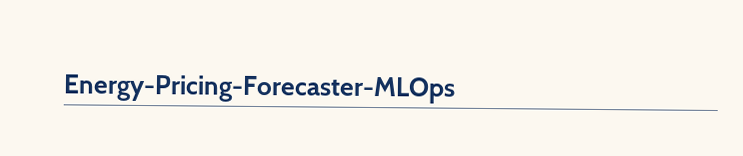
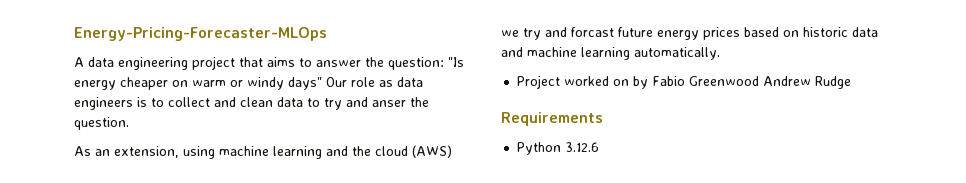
+ A data engineering project that aims to answer the question: "Is energy cheaper on warm or windy days" Our role as data engineers is to collect and clean data to try and anser the question.
+ As an extension, using machine learning and the cloud (AWS) we try and forcast future energy prices based on historic data and machine learning automatically.
+ Project worked on by Fabio Greenwood Andrew Rudge
+ Requirements
+ Python 3.12.6

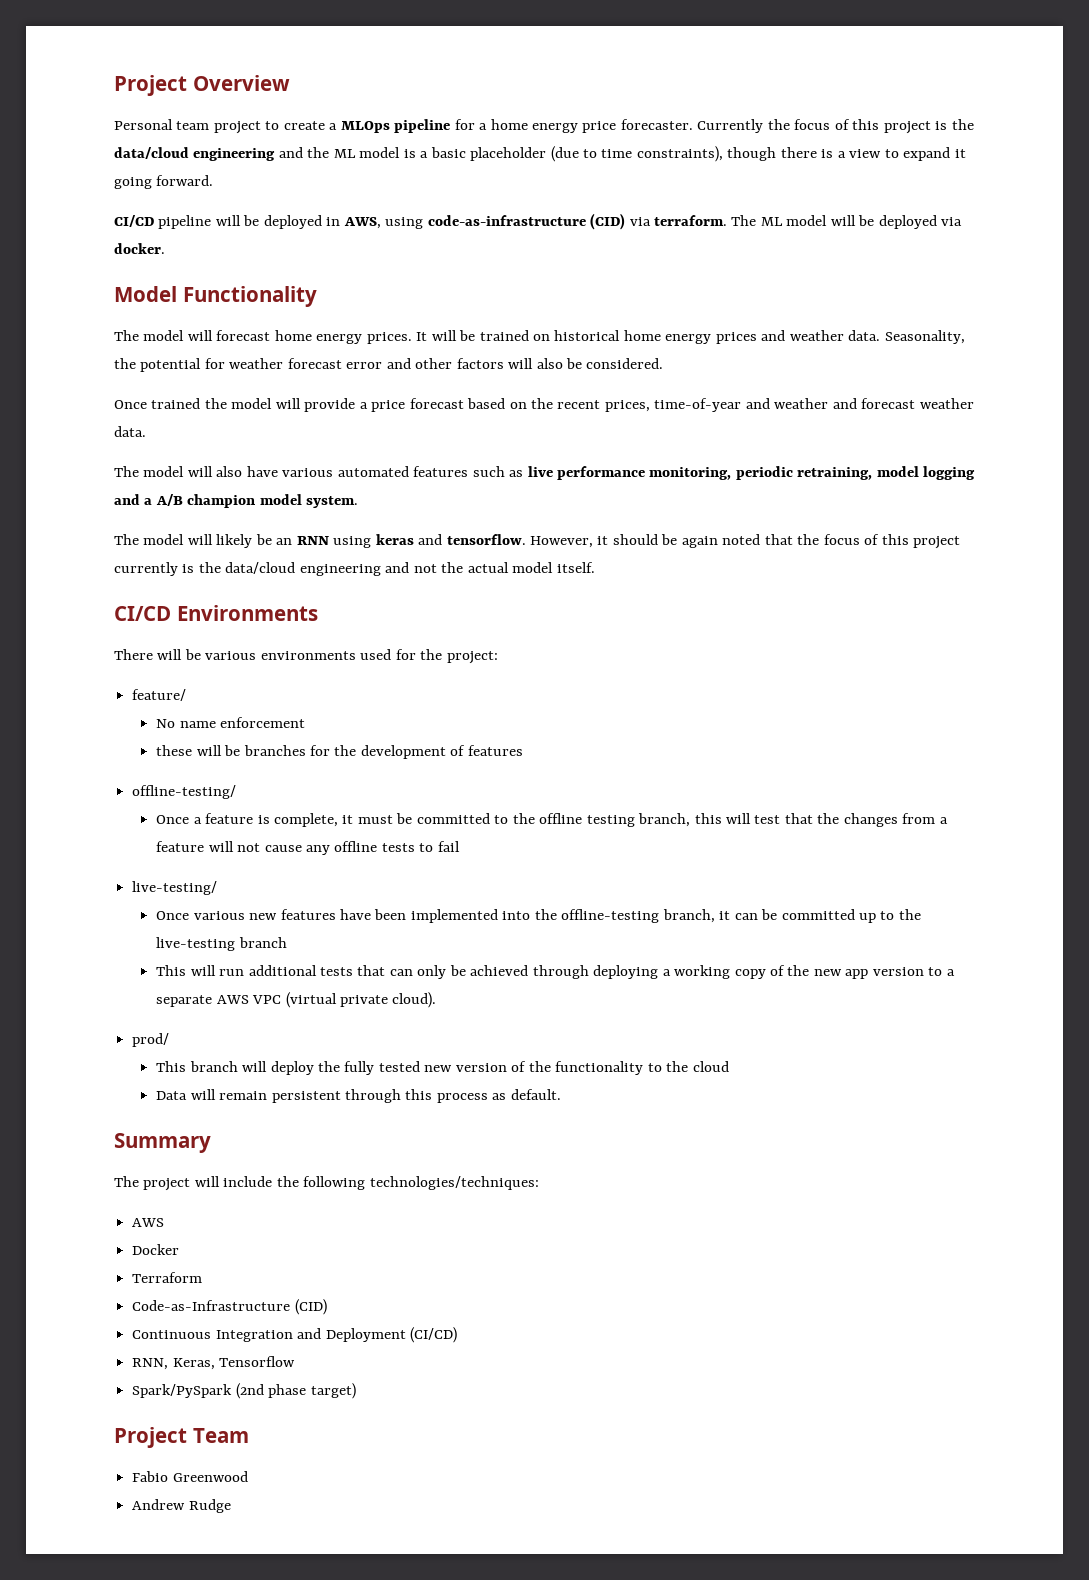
- Energy-Pricing-Forecaster-MLOps
- A data engineering project that aims to answer the question: "Is energy cheaper on warm or windy days" Our role as data engineers is to collect and clean data to try and anser the question.
- As an extension, using machine learning and the cloud (AWS) we try and forcast future energy prices based on historic data and machine learning automatically.
- Project worked on by Fabio Greenwood Andrew Rudge
+ Project Overview
+ Personal team project to create a MLOps pipeline for a home energy price forecaster. Currently the focus of this project is the data/cloud engineering and the ML model is a basic placeholder (due to time constraints), though there is a view to expand it going forward.
+ CI/CD pipeline will be deployed in AWS, using code-as-infrastructure (CID) via terraform. The ML model will be deployed via docker.
+ Model Functionality
+ The model will forecast home energy prices. It will be trained on historical home energy prices and weather data. Seasonality, the potential for weather forecast error and other factors will also be considered.
+ Once trained the model will provide a price forecast based on the recent prices, time-of-year and weather and forecast weather data.
+ The model will also have various automated features such as live performance monitoring, periodic retraining, model logging and a A/B champion model system.
+ The model will likely be an RNN using keras and tensorflow. However, it should be again noted that the focus of this project currently is the data/cloud engineering and not the actual model itself.
+ CI/CD Environments
+ There will be various environments used for the project:
+ feature/
+ No name enforcement
+ these will be branches for the development of features
+ offline-testing/
+ Once a feature is complete, it must be committed to the offline testing branch, this will test that the changes from a feature will not cause any offline tests to fail
+ live-testing/
+ Once various new features have been implemented into the offline-testing branch, it can be committed up to the live-testing branch
+ This will run additional tests that can only be achieved through deploying a working copy of the new app version to a separate AWS VPC (virtual private cloud).
+ prod/
+ This branch will deploy the fully tested new version of the functionality to the cloud
+ Data will remain persistent through this process as default.
+ Summary
+ The project will include the following technologies/techniques:
+ AWS
+ Docker
+ Terraform
+ Code-as-Infrastructure (CID)
+ Continuous Integration and Deployment (CI/CD)
+ RNN, Keras, Tensorflow
+ Spark/PySpark (2nd phase target)
+ Project Team
+ Fabio Greenwood
+ Andrew Rudge
- Requirements
- Python 3.12.6

